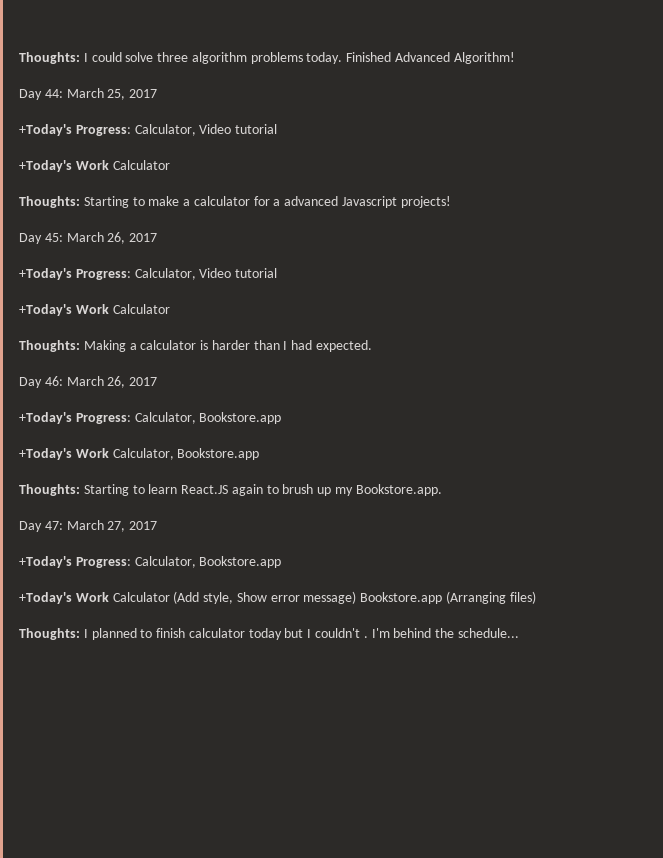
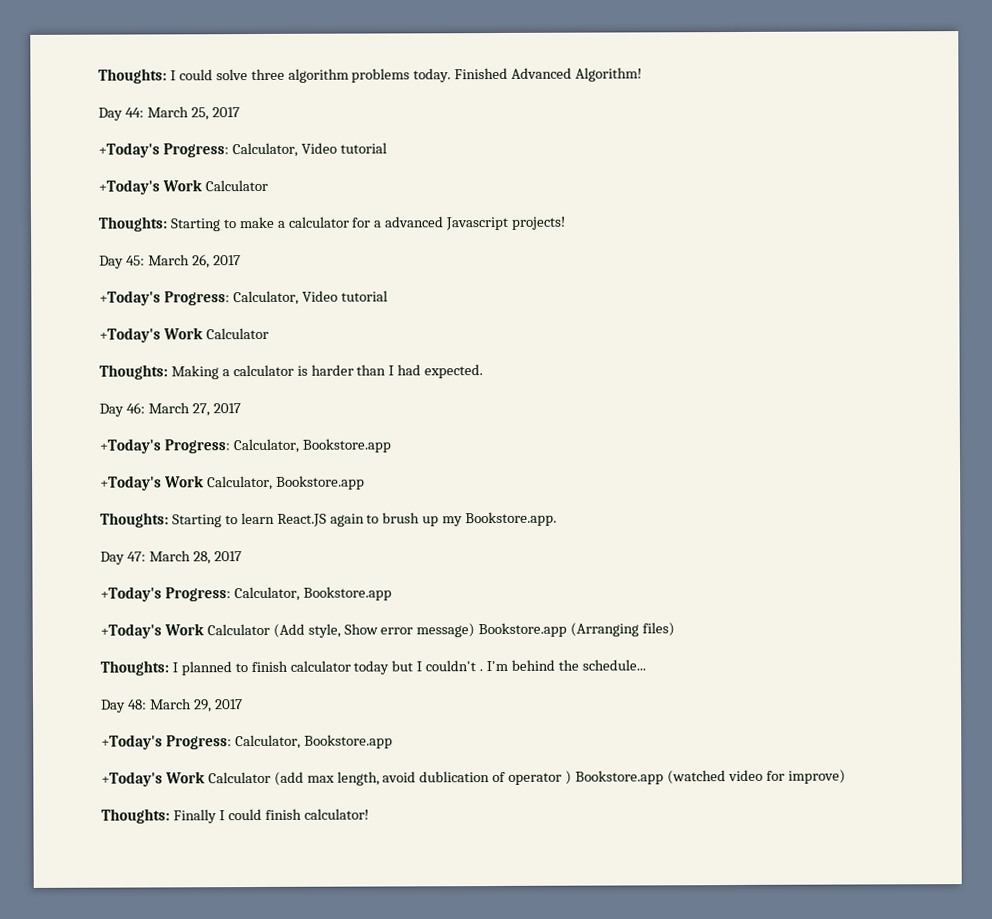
- Day 46: March 26, 2017
+ Day 46: March 27, 2017
- Day 47: March 27, 2017
+ Day 47: March 28, 2017
+ Day 48: March 29, 2017
+ +Today's Progress: Calculator, Bookstore.app
+ +Today's Work Calculator (add max length, avoid dublication of operator ) Bookstore.app (watched video for improve)
+ Thoughts: Finally I could finish calculator!

